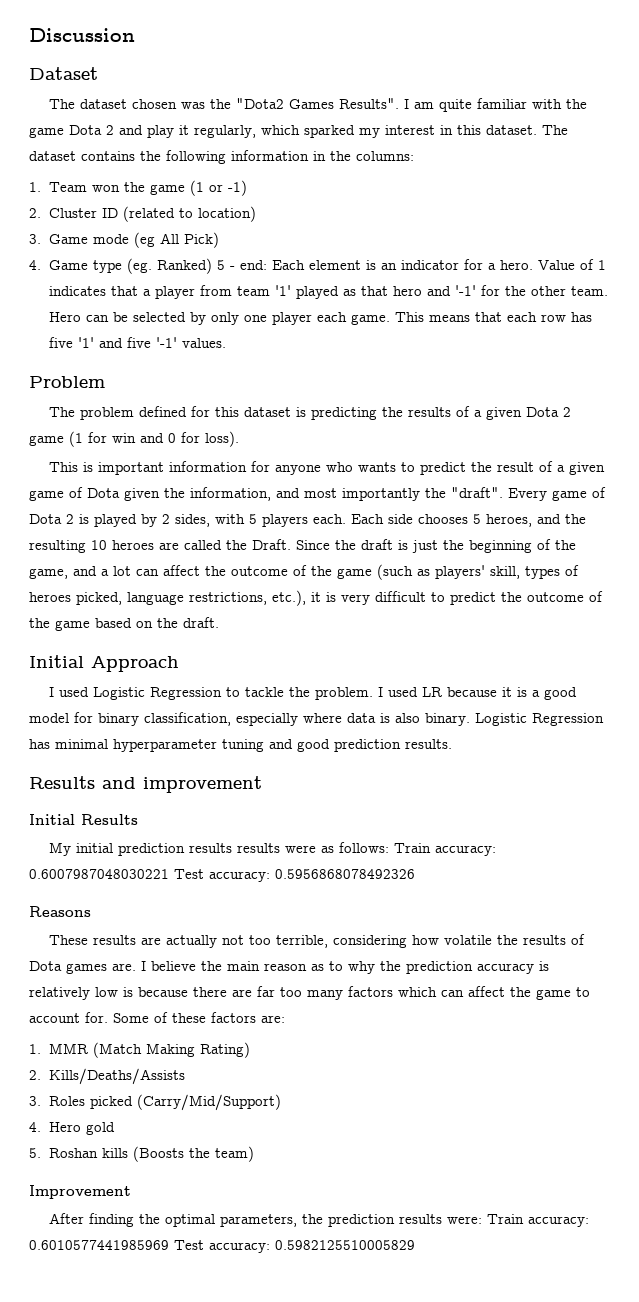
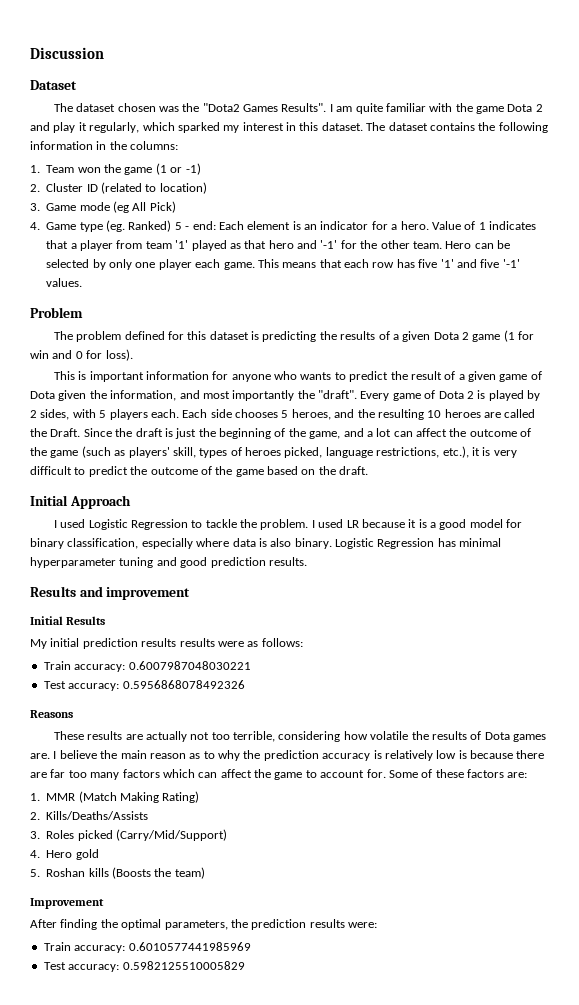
- My initial prediction results results were as follows: Train accuracy: 0.6007987048030221 Test accuracy: 0.5956868078492326
+ My initial prediction results results were as follows:
+ Train accuracy: 0.6007987048030221
+ Test accuracy: 0.5956868078492326
- After finding the optimal parameters, the prediction results were: Train accuracy: 0.6010577441985969 Test accuracy: 0.5982125510005829
+ After finding the optimal parameters, the prediction results were:
+ Train accuracy: 0.6010577441985969
+ Test accuracy: 0.5982125510005829

